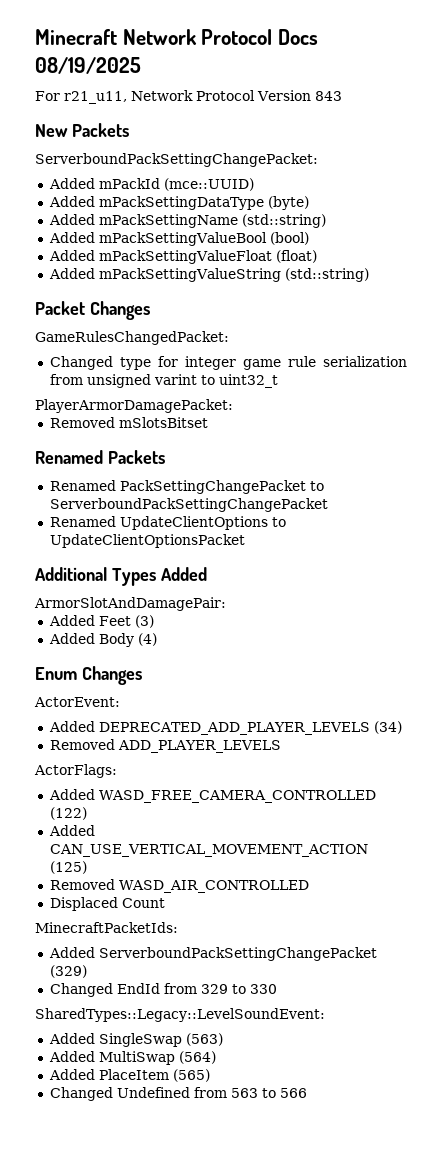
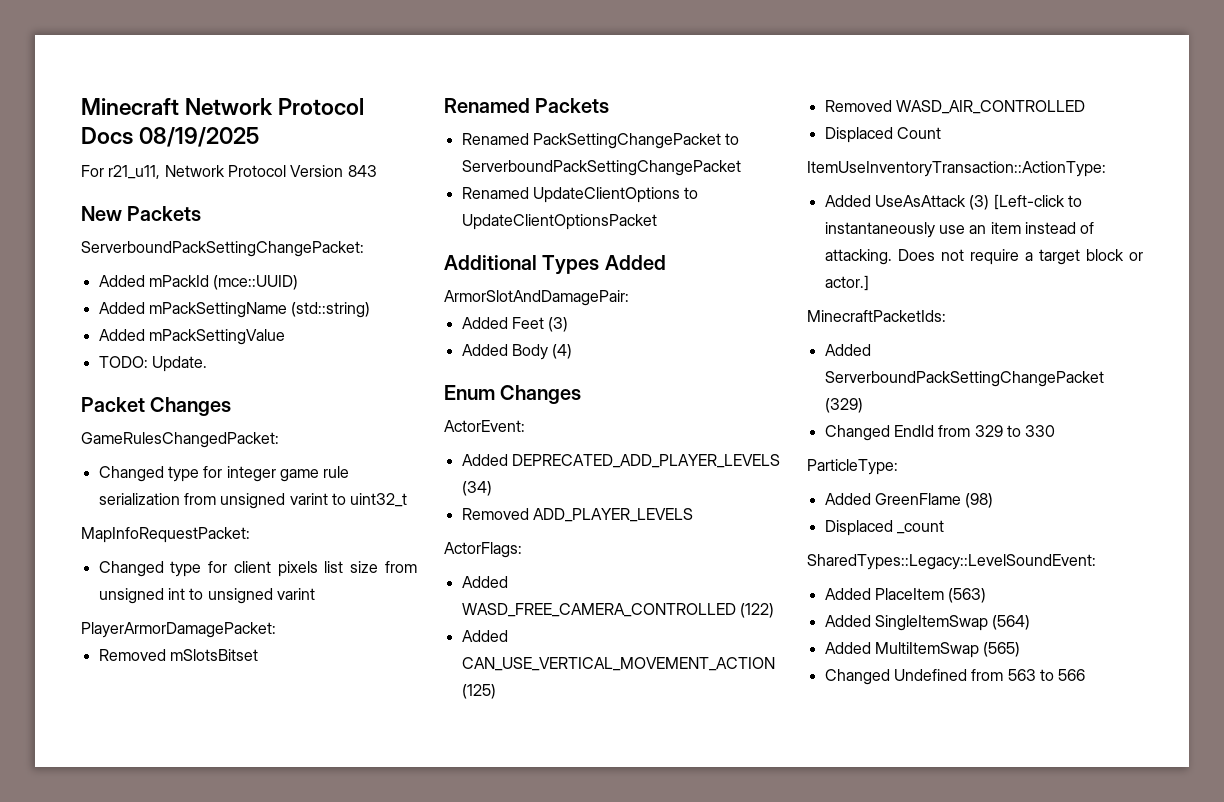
- Added mPackSettingDataType (byte)
- Added mPackSettingValueBool (bool)
- Added mPackSettingValueFloat (float)
- Added mPackSettingValueString (std::string)
+ Added mPackSettingValue
+ TODO: Update.
+ MapInfoRequestPacket:
+ Changed type for client pixels list size from unsigned int to unsigned varint
+ ItemUseInventoryTransaction::ActionType:
+ Added UseAsAttack (3) [Left-click to instantaneously use an item instead of attacking. Does not require a target block or actor.]
+ ParticleType:
+ Added GreenFlame (98)
+ Displaced _count
- Added SingleSwap (563)
+ Added PlaceItem (563)
- Added MultiSwap (564)
+ Added SingleItemSwap (564)
- Added PlaceItem (565)
+ Added MultiItemSwap (565)

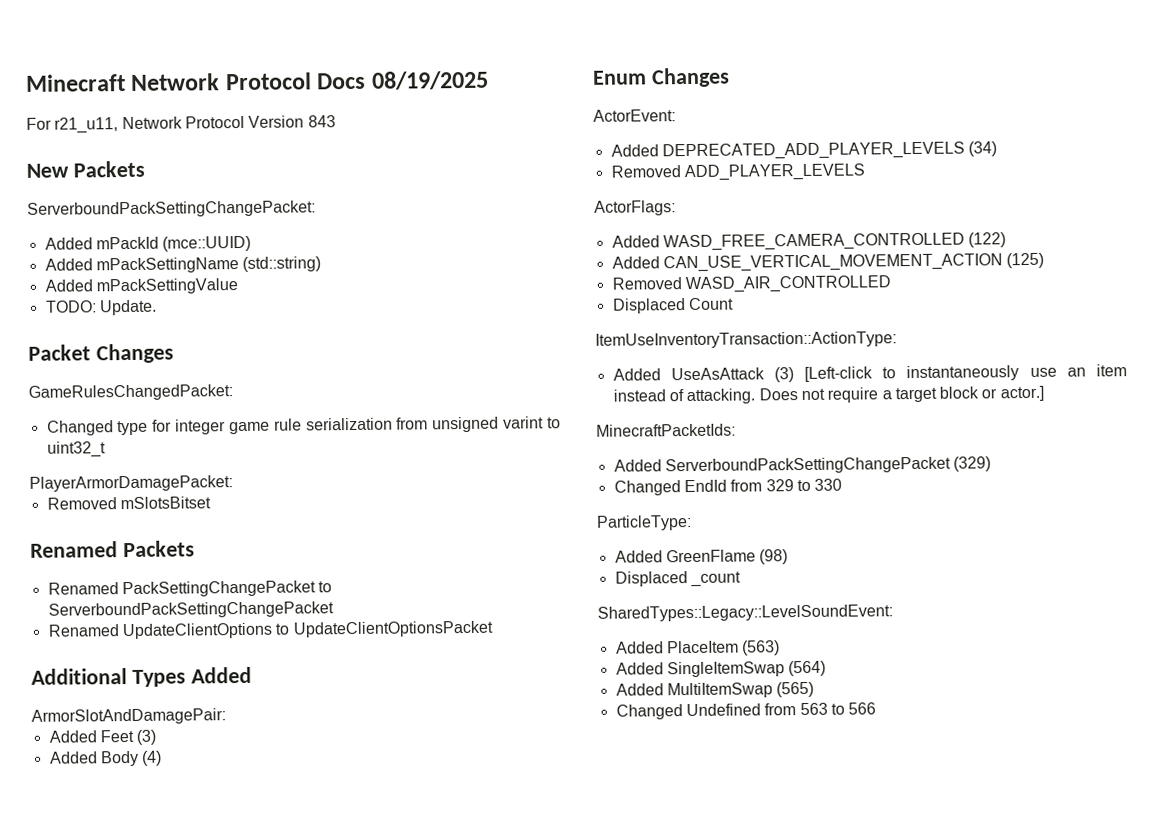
- MapInfoRequestPacket:
- Changed type for client pixels list size from unsigned int to unsigned varint

